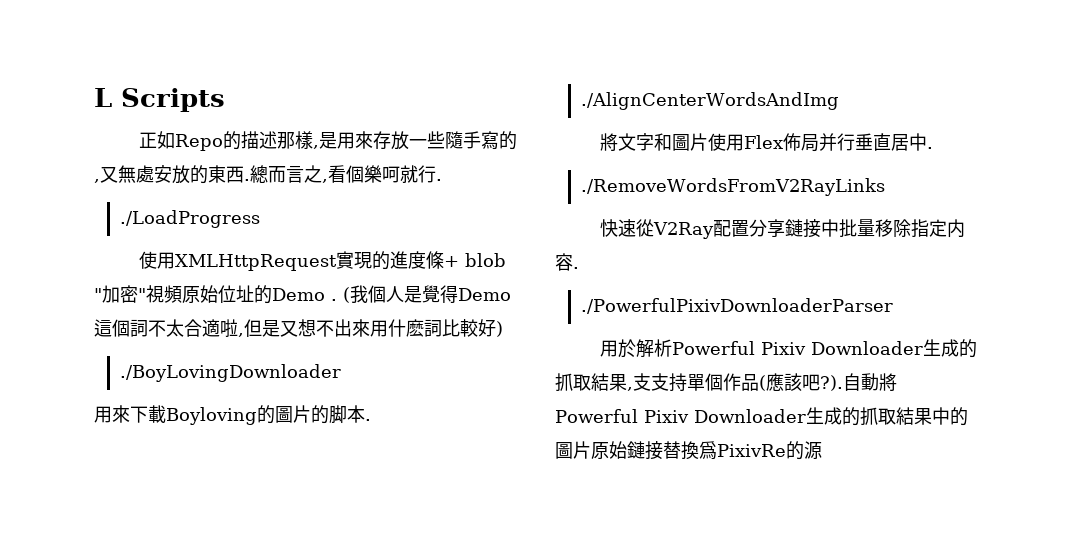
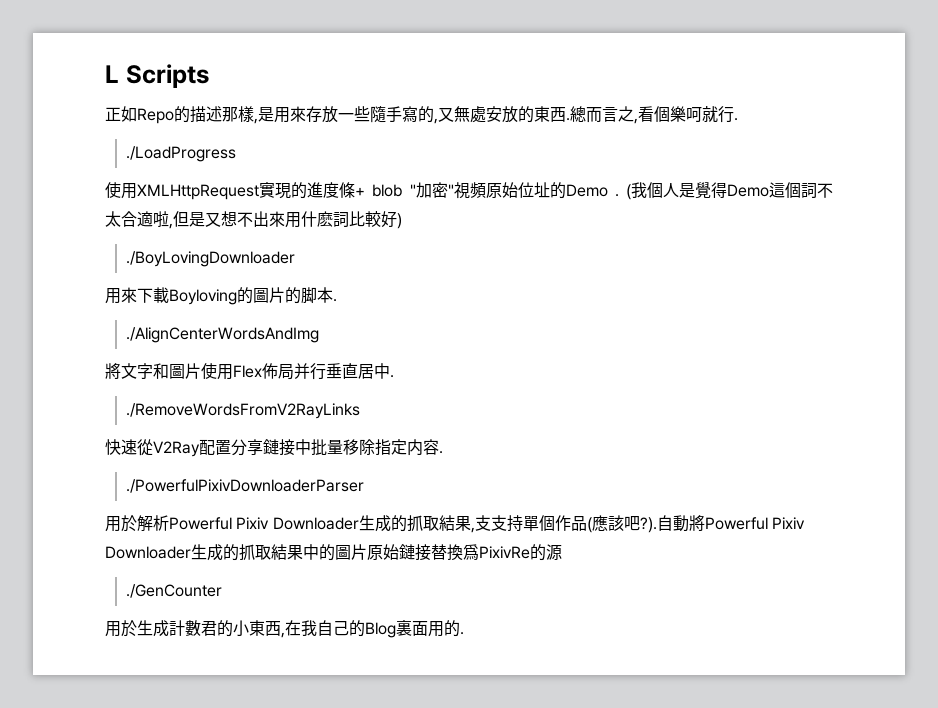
+ ./GenCounter
+ 用於生成計數君的小東西,在我自己的Blog裏面用的.

